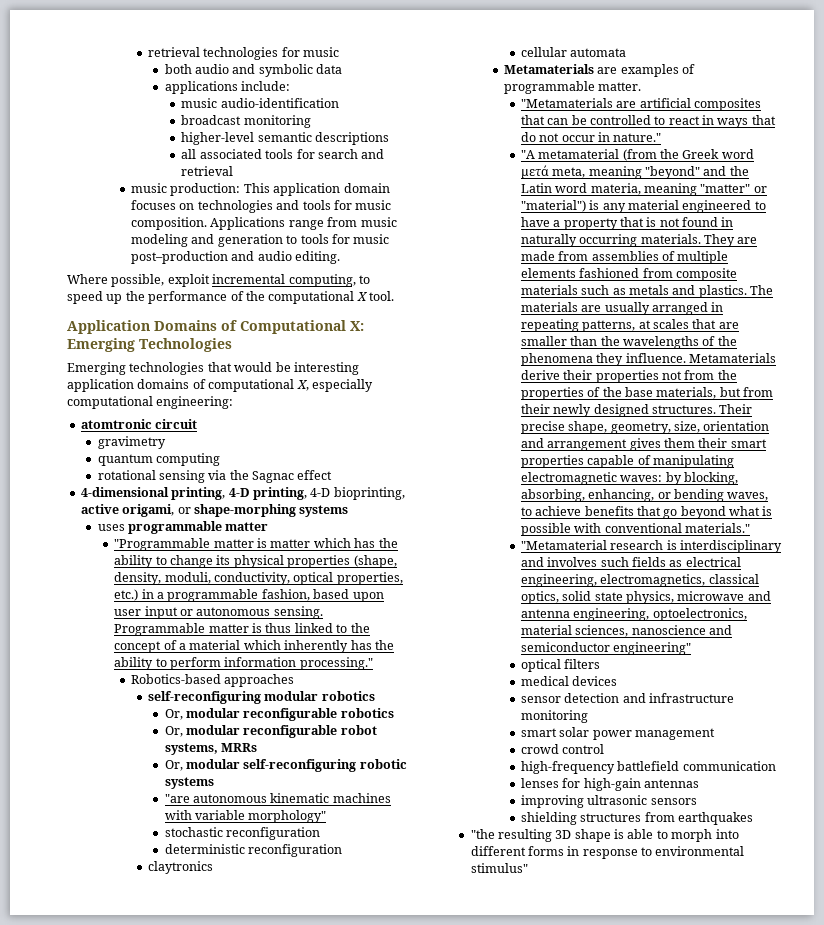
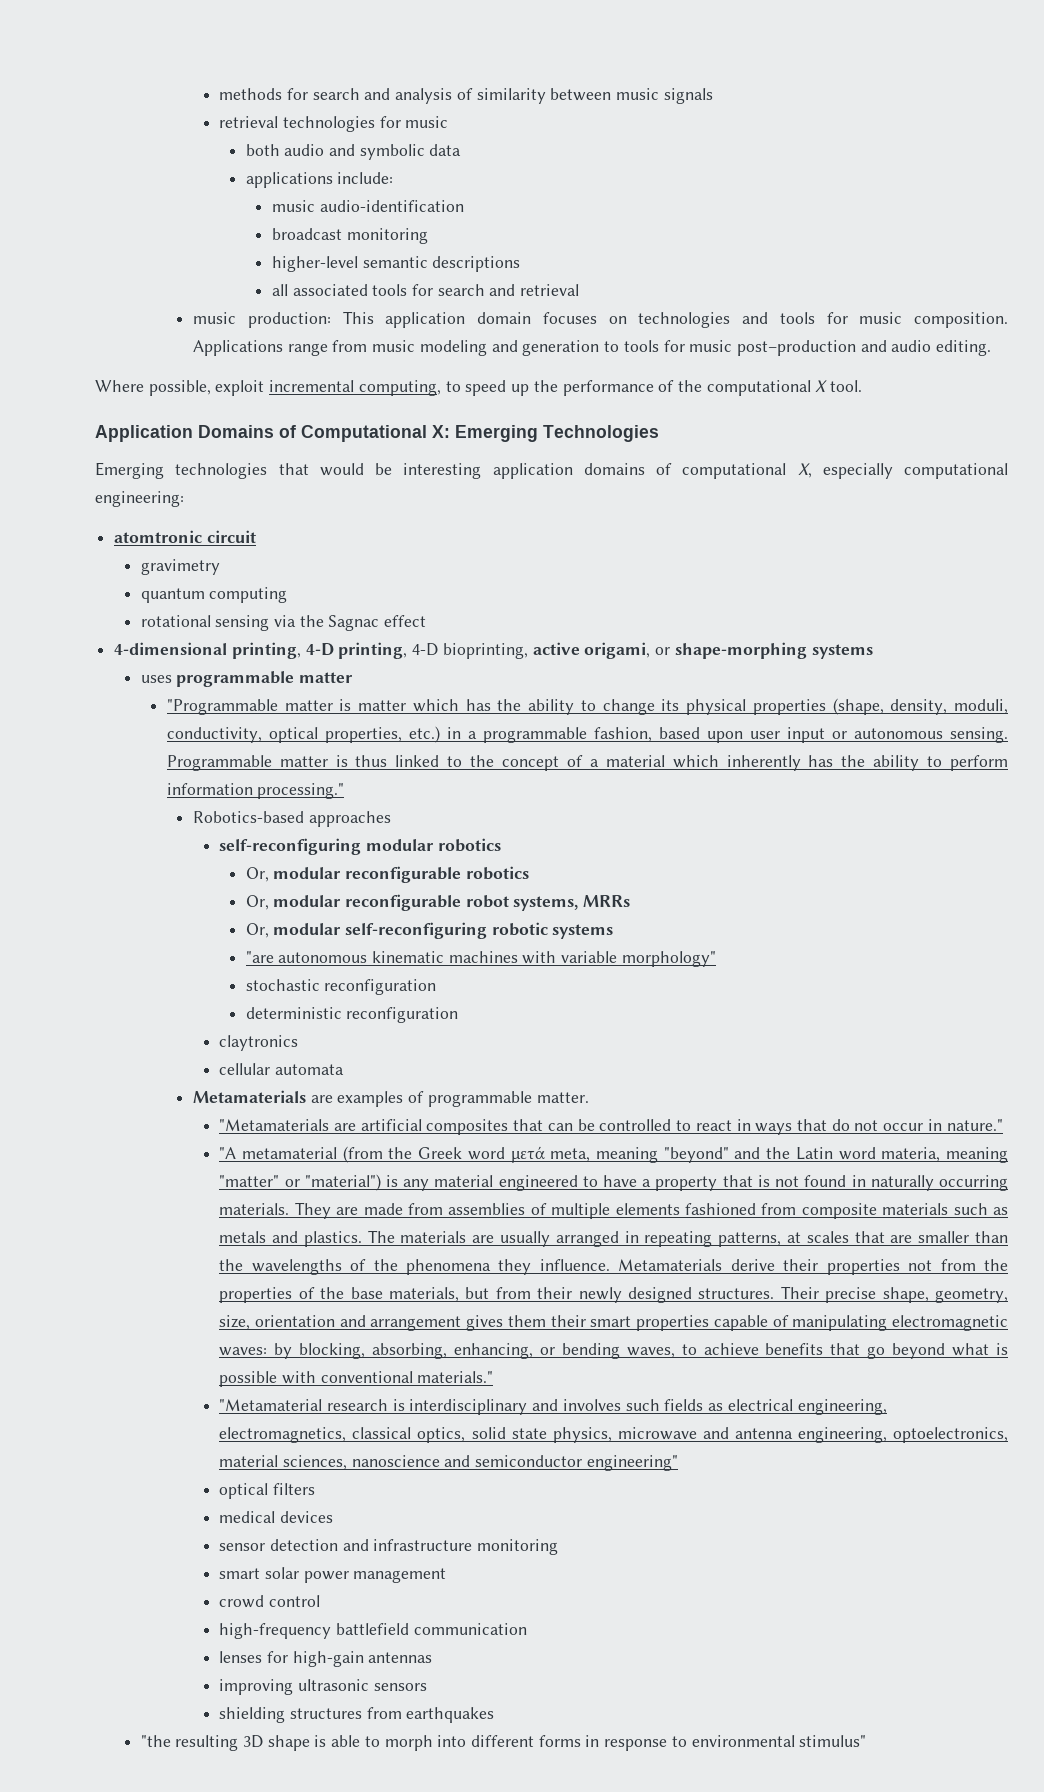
+ methods for search and analysis of similarity between music signals

